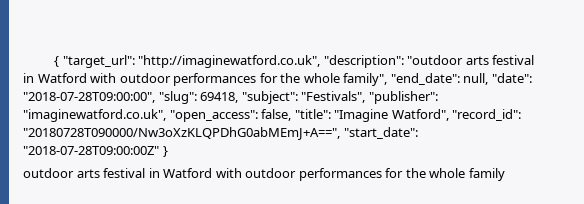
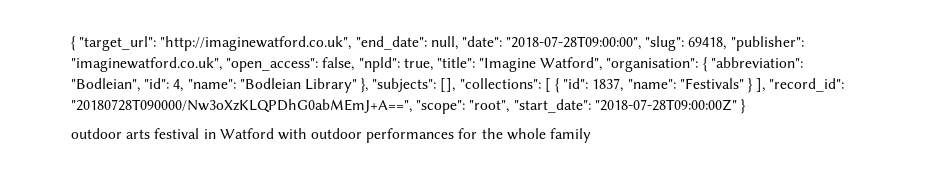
- { "target_url": "http://imaginewatford.co.uk", "description": "outdoor arts festival in Watford with outdoor performances for the whole family", "end_date": null, "date": "2018-07-28T09:00:00", "slug": 69418, "subject": "Festivals", "publisher": "imaginewatford.co.uk", "open_access": false, "title": "Imagine Watford", "record_id": "20180728T090000/Nw3oXzKLQPDhG0abMEmJ+A==", "start_date": "2018-07-28T09:00:00Z" }
+ { "target_url": "http://imaginewatford.co.uk", "end_date": null, "date": "2018-07-28T09:00:00", "slug": 69418, "publisher": "imaginewatford.co.uk", "open_access": false, "npld": true, "title": "Imagine Watford", "organisation": { "abbreviation": "Bodleian", "id": 4, "name": "Bodleian Library" }, "subjects": [], "collections": [ { "id": 1837, "name": "Festivals" } ], "record_id": "20180728T090000/Nw3oXzKLQPDhG0abMEmJ+A==", "scope": "root", "start_date": "2018-07-28T09:00:00Z" }

